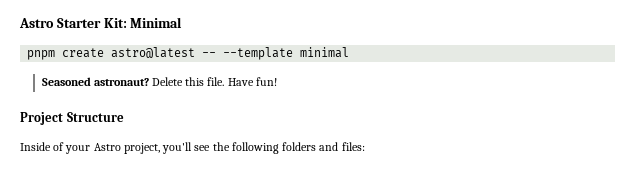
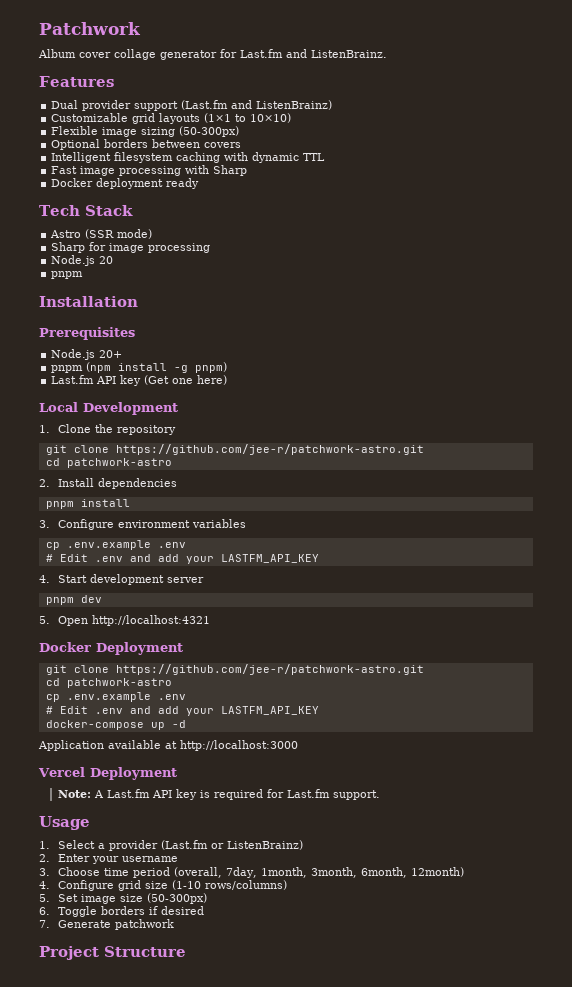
- Astro Starter Kit: Minimal
- pnpm create astro@latest -- --template minimal
- Seasoned astronaut? Delete this file. Have fun!
+ Patchwork
+ Album cover collage generator for Last.fm and ListenBrainz.
+ Features
+ Dual provider support (Last.fm and ListenBrainz)
+ Customizable grid layouts (1×1 to 10×10)
+ Flexible image sizing (50-300px)
+ Optional borders between covers
+ Intelligent filesystem caching with dynamic TTL
+ Fast image processing with Sharp
+ Docker deployment ready
+ Tech Stack
+ Astro (SSR mode)
+ Sharp for image processing
+ Node.js 20
+ pnpm
+ Installation
+ Prerequisites
+ Node.js 20+
+ pnpm (npm install -g pnpm)
+ Last.fm API key (Get one here)
+ Local Development
+ 1. Clone the repository
+ git clone https://github.com/jee-r/patchwork-astro.git
+ cd patchwork-astro
+ 2. Install dependencies
+ pnpm install
+ 3. Configure environment variables
+ cp .env.example .env
+ # Edit .env and add your LASTFM_API_KEY
+ 4. Start development server
+ pnpm dev
+ 5. Open http://localhost:4321
+ Docker Deployment
+ git clone https://github.com/jee-r/patchwork-astro.git
+ cd patchwork-astro
+ cp .env.example .env
+ # Edit .env and add your LASTFM_API_KEY
+ docker-compose up -d
+ Application available at http://localhost:3000
+ Vercel Deployment
+ Note: A Last.fm API key is required for Last.fm support.
+ Usage
+ 1. Select a provider (Last.fm or ListenBrainz)
+ 2. Enter your username
+ 3. Choose time period (overall, 7day, 1month, 3month, 6month, 12month)
+ 4. Configure grid size (1-10 rows/columns)
+ 5. Set image size (50-300px)
+ 6. Toggle borders if desired
+ 7. Generate patchwork
  Project Structure
- Inside of your Astro project, you'll see the following folders and files:

